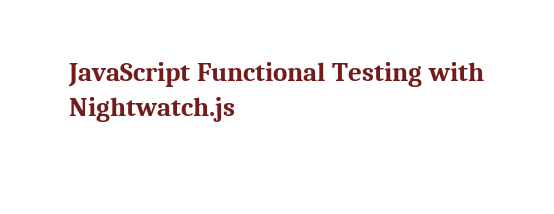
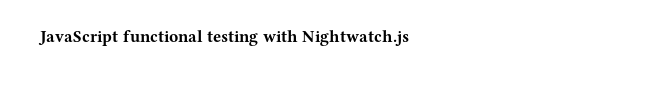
- JavaScript Functional Testing with Nightwatch.js
+ JavaScript functional testing with Nightwatch.js

